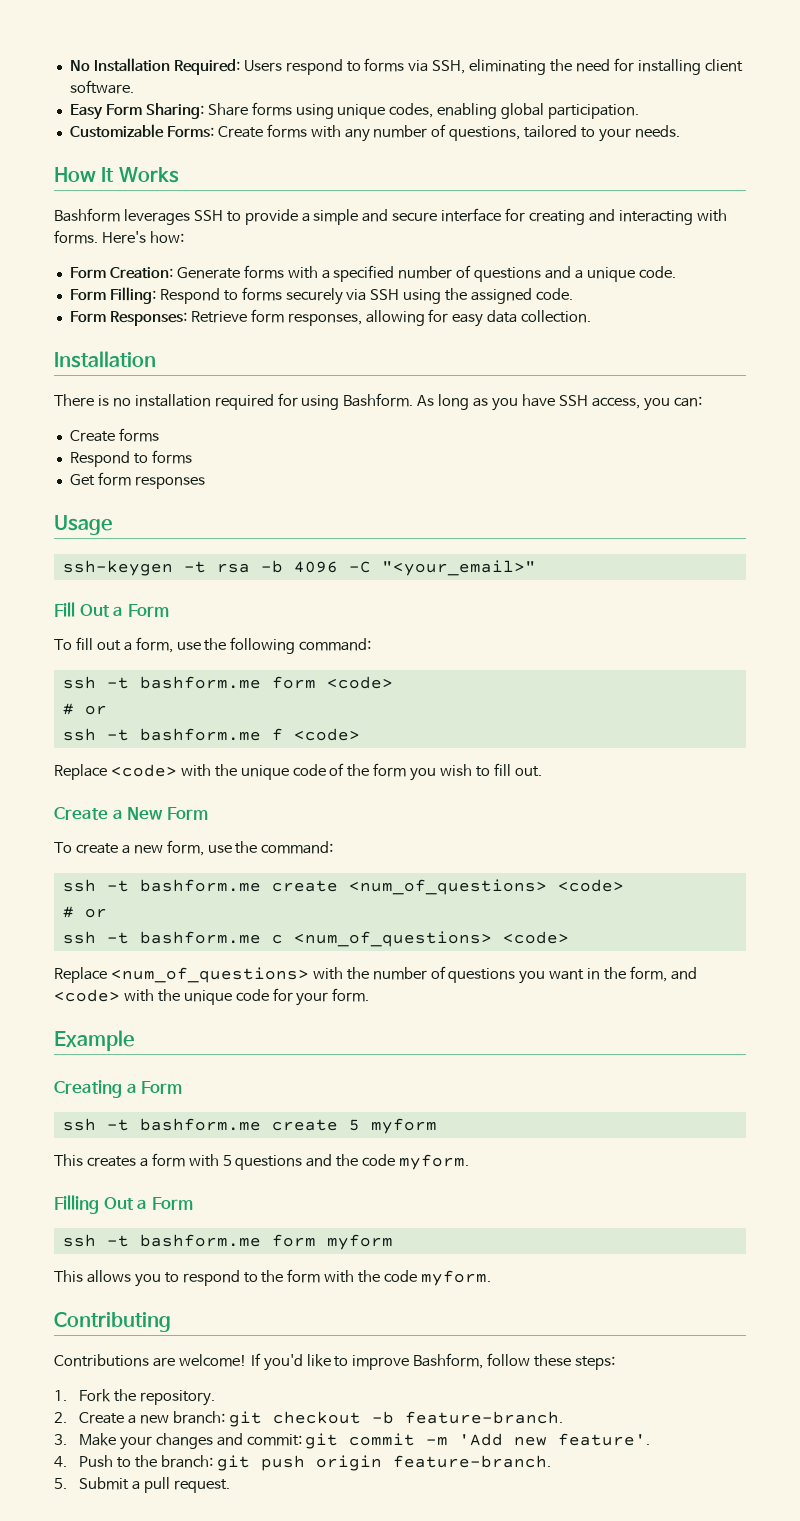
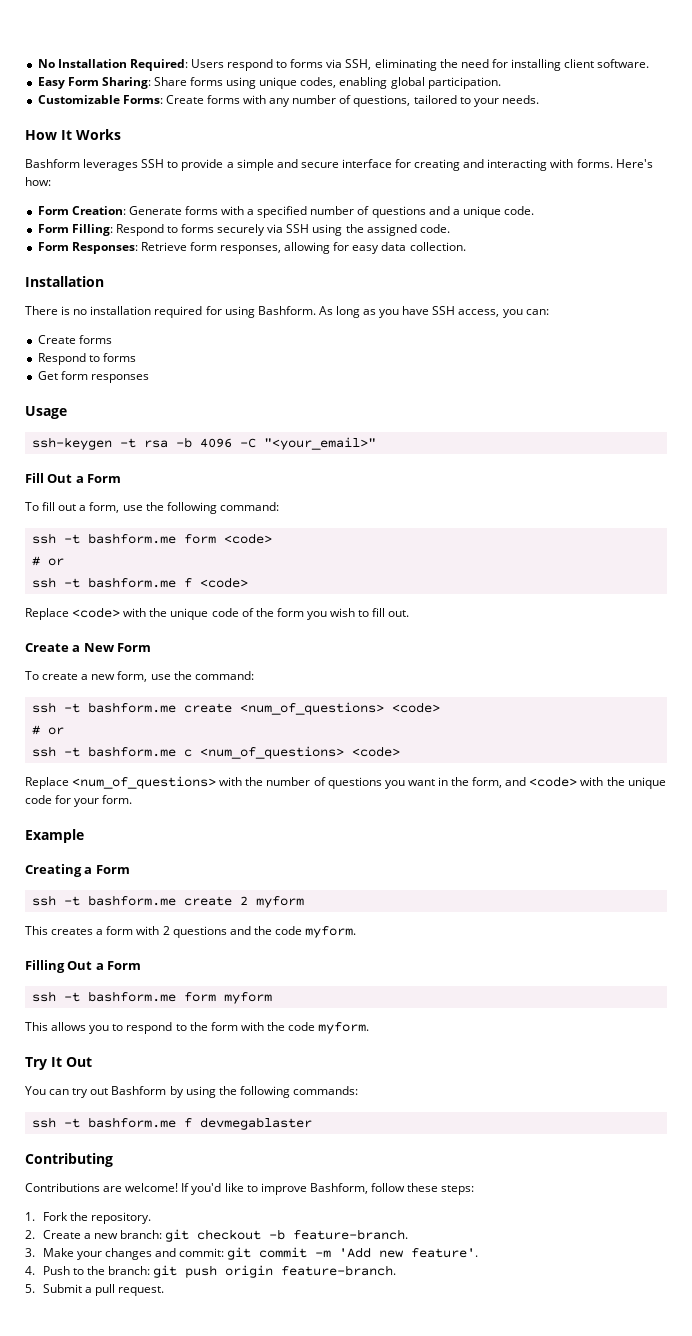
- ssh -t bashform.me create 5 myform
+ ssh -t bashform.me create 2 myform
- This creates a form with 5 questions and the code myform.
+ This creates a form with 2 questions and the code myform.
+ Try It Out
+ You can try out Bashform by using the following commands:
+ ssh -t bashform.me f devmegablaster

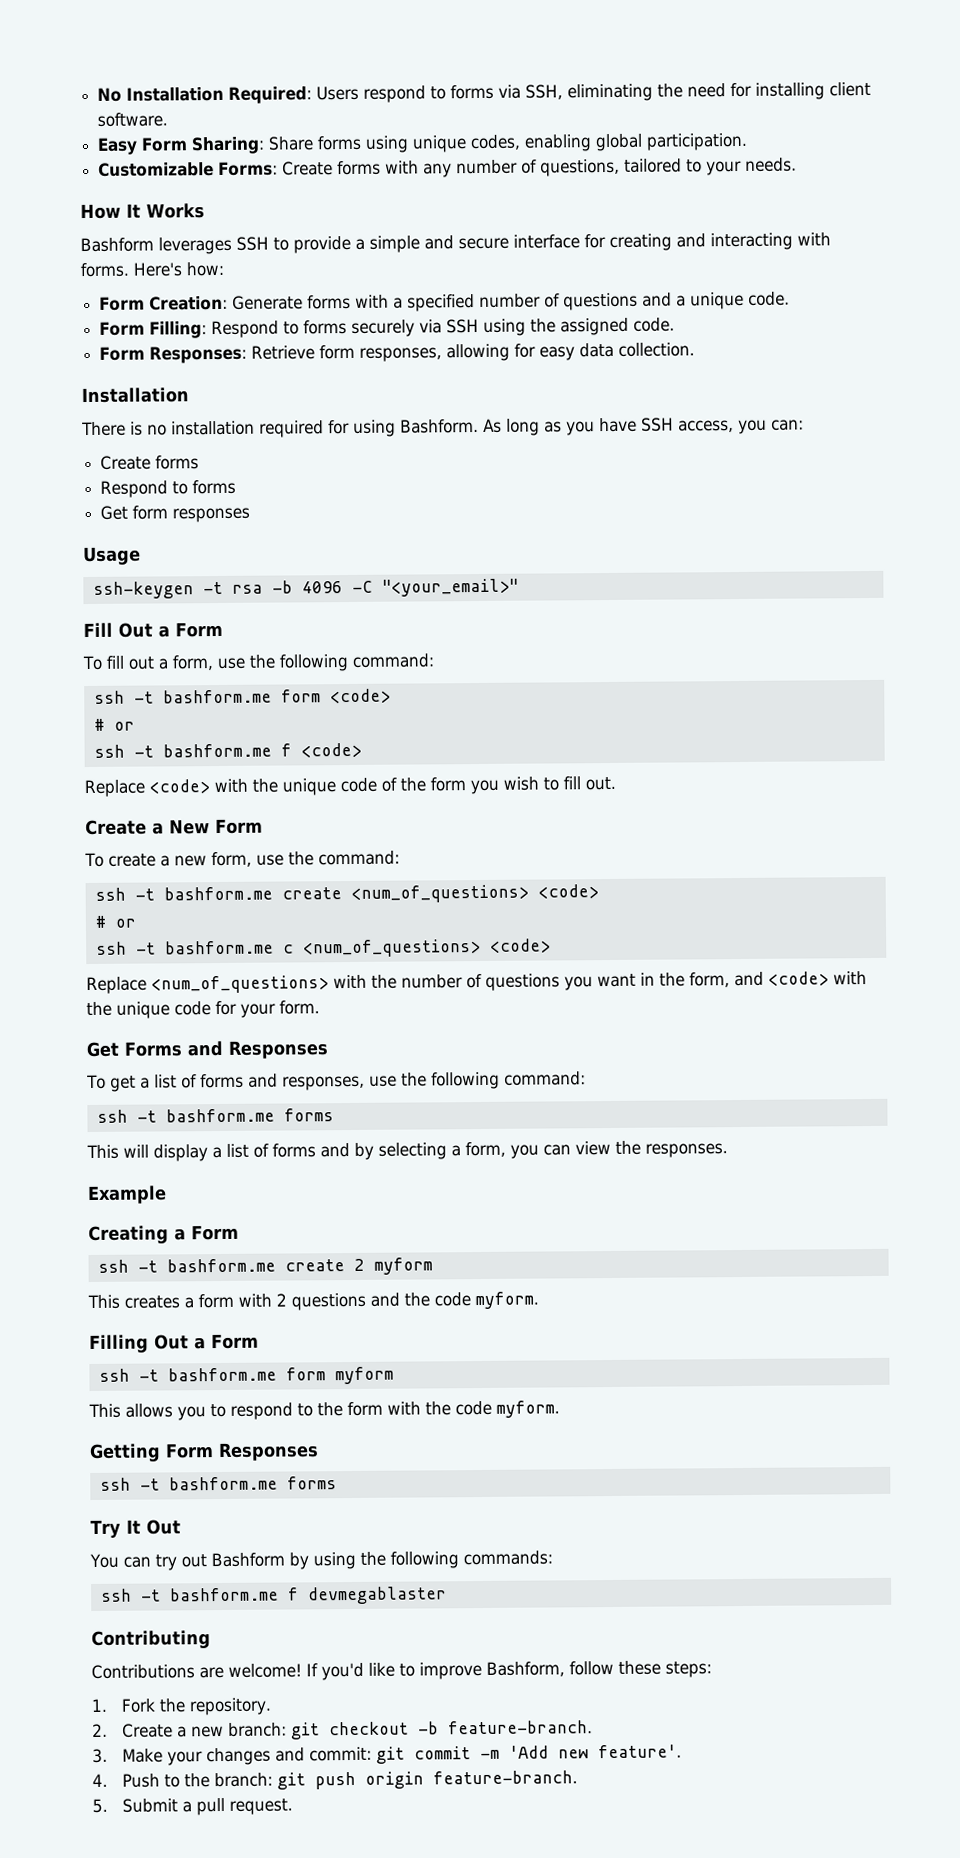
+ Get Forms and Responses
+ To get a list of forms and responses, use the following command:
+ ssh -t bashform.me forms
+ This will display a list of forms and by selecting a form, you can view the responses.
+ Getting Form Responses
+ ssh -t bashform.me forms

